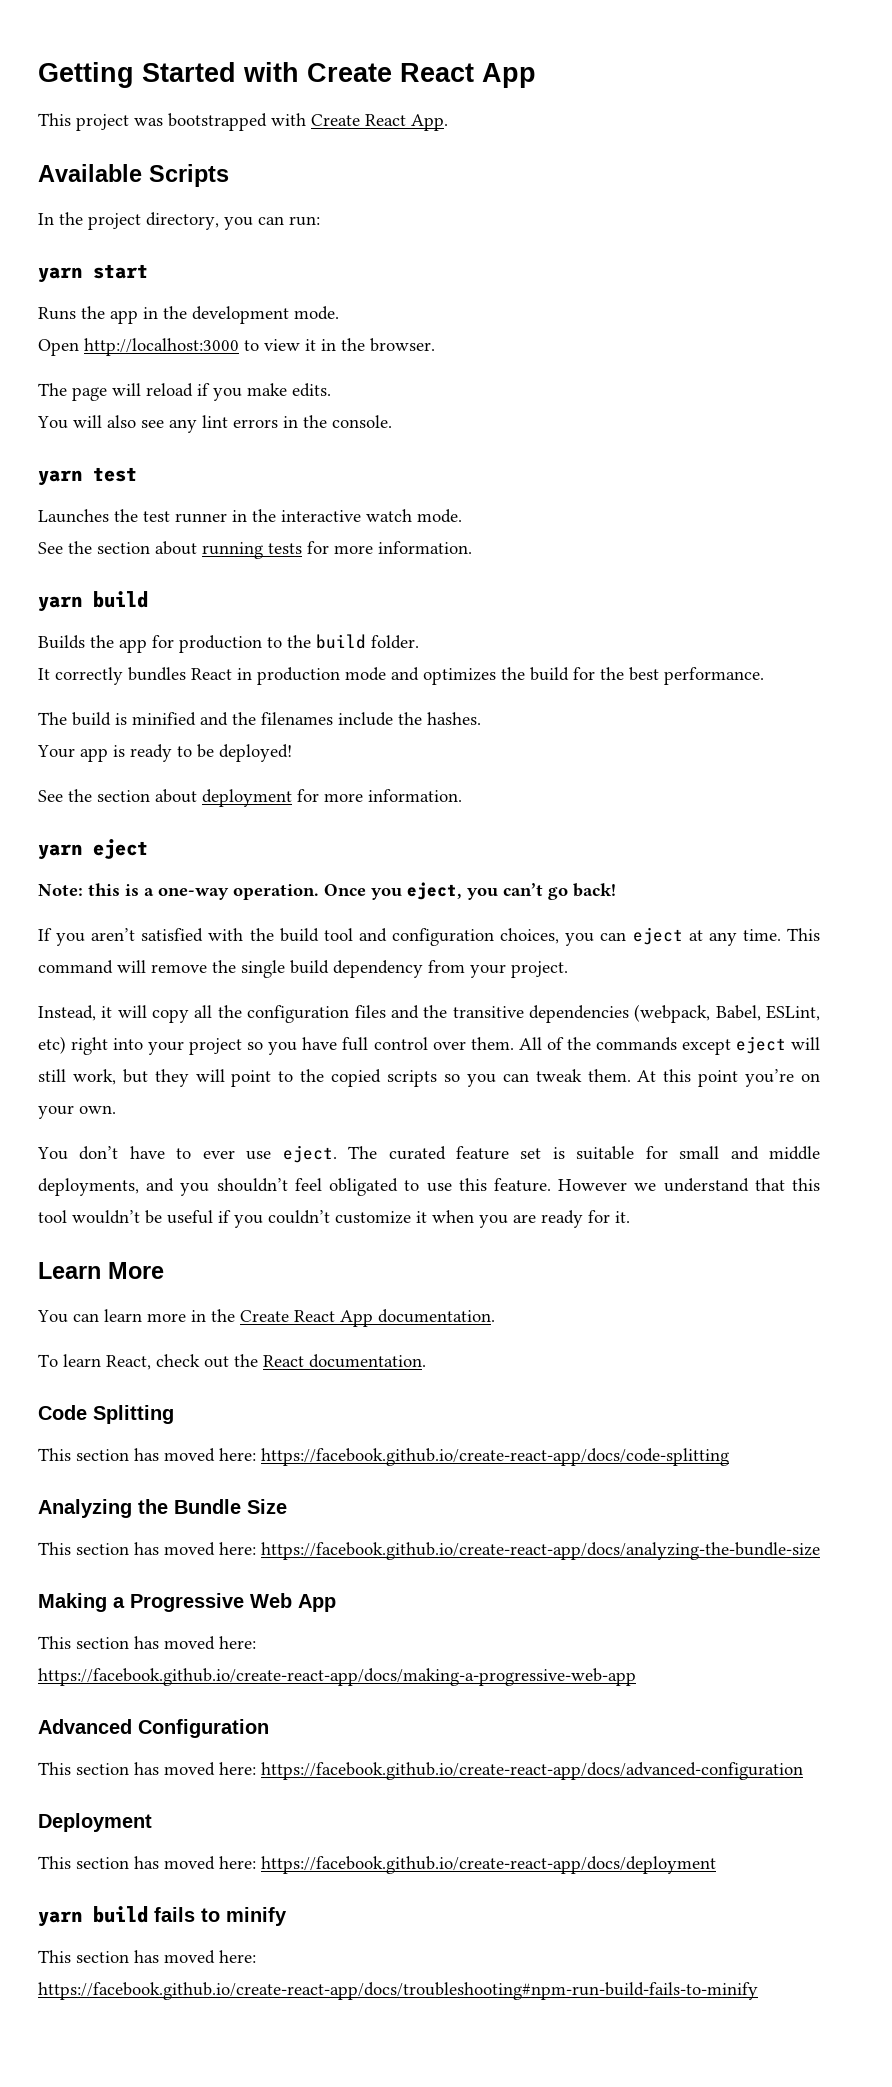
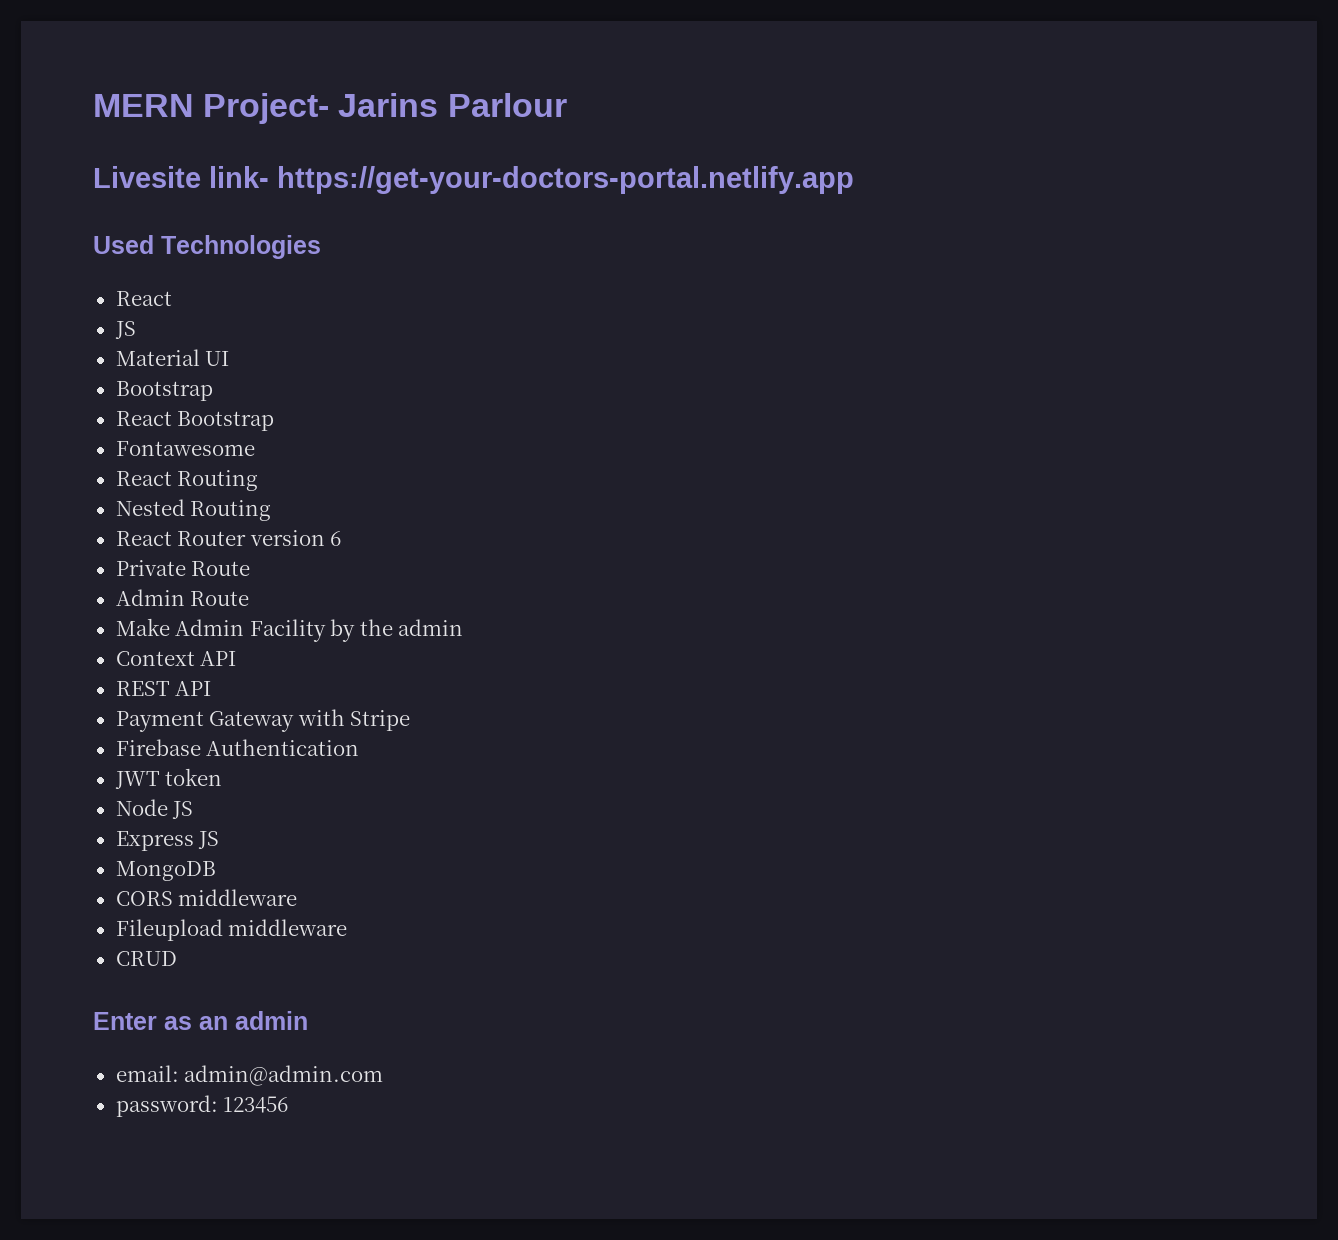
- Getting Started with Create React App
- This project was bootstrapped with Create React App.
- Available Scripts
- In the project directory, you can run:
- yarn start
- Runs the app in the development mode.
- Open http://localhost:3000 to view it in the browser.
- The page will reload if you make edits.
- You will also see any lint errors in the console.
- yarn test
- Launches the test runner in the interactive watch mode.
- See the section about running tests for more information.
- yarn build
- Builds the app for production to the build folder.
- It correctly bundles React in production mode and optimizes the build for the best performance.
- The build is minified and the filenames include the hashes.
- Your app is ready to be deployed!
- See the section about deployment for more information.
- yarn eject
- Note: this is a one-way operation. Once you eject, you can’t go back!
- If you aren’t satisfied with the build tool and configuration choices, you can eject at any time. This command will remove the single build dependency from your project.
- Instead, it will copy all the configuration files and the transitive dependencies (webpack, Babel, ESLint, etc) right into your project so you have full control over them. All of the commands except eject will still work, but they will point to the copied scripts so you can tweak them. At this point you’re on your own.
- You don’t have to ever use eject. The curated feature set is suitable for small and middle deployments, and you shouldn’t feel obligated to use this feature. However we understand that this tool wouldn’t be useful if you couldn’t customize it when you are ready for it.
- Learn More
- You can learn more in the Create React App documentation.
- To learn React, check out the React documentation.
- Code Splitting
- This section has moved here: https://facebook.github.io/create-react-app/docs/code-splitting
- Analyzing the Bundle Size
- This section has moved here: https://facebook.github.io/create-react-app/docs/analyzing-the-bundle-size
- Making a Progressive Web App
- This section has moved here: https://facebook.github.io/create-react-app/docs/making-a-progressive-web-app
- Advanced Configuration
- This section has moved here: https://facebook.github.io/create-react-app/docs/advanced-configuration
- Deployment
- This section has moved here: https://facebook.github.io/create-react-app/docs/deployment
- yarn build fails to minify
- This section has moved here: https://facebook.github.io/create-react-app/docs/troubleshooting#npm-run-build-fails-to-minify
+ MERN Project- Jarins Parlour
+ Livesite link- https://get-your-doctors-portal.netlify.app
+ Used Technologies
+ React
+ JS
+ Material UI
+ Bootstrap
+ React Bootstrap
+ Fontawesome
+ React Routing
+ Nested Routing
+ React Router version 6
+ Private Route
+ Admin Route
+ Make Admin Facility by the admin
+ Context API
+ REST API
+ Payment Gateway with Stripe
+ Firebase Authentication
+ JWT token
+ Node JS
+ Express JS
+ MongoDB
+ CORS middleware
+ Fileupload middleware
+ CRUD
+ Enter as an admin
+ email: admin@admin.com
+ password: 123456

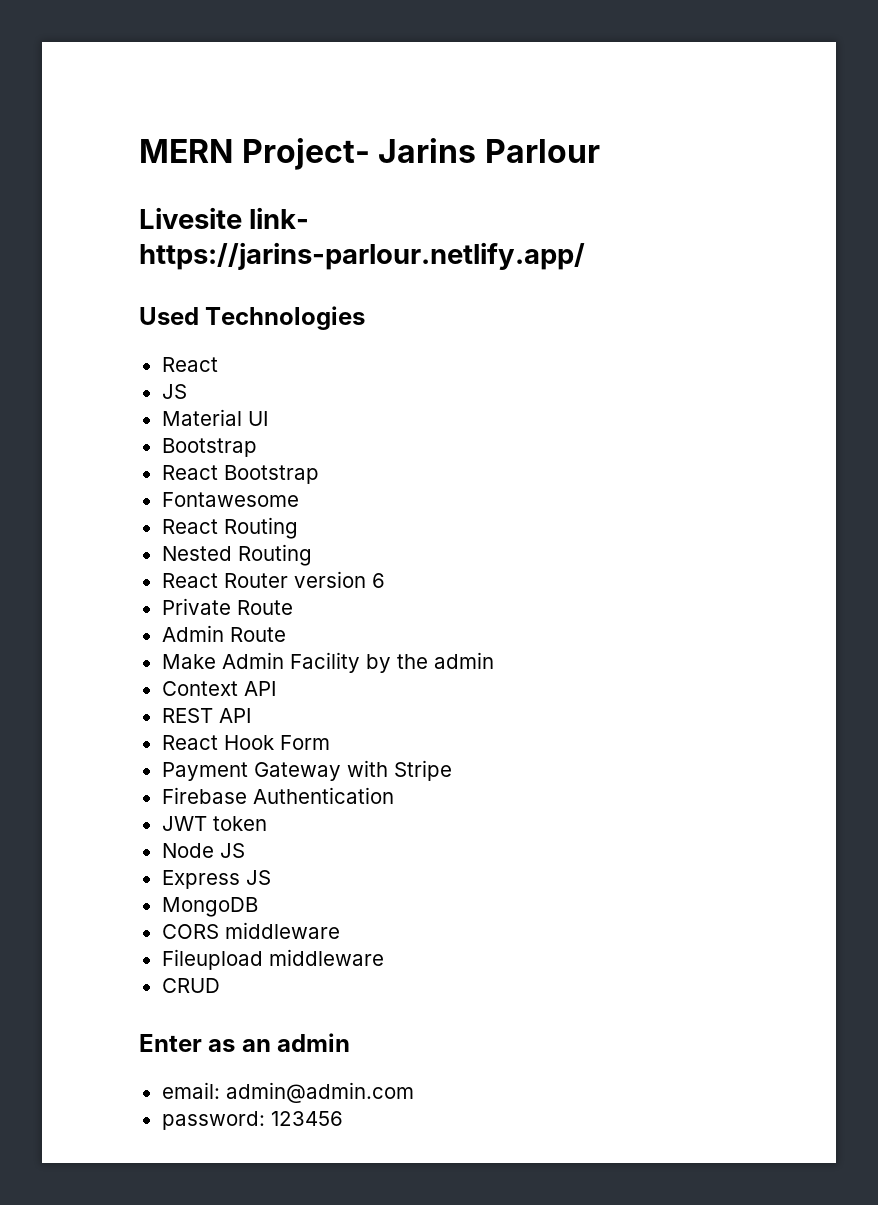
- Livesite link- https://get-your-doctors-portal.netlify.app
+ Livesite link- https://jarins-parlour.netlify.app/
+ React Hook Form

